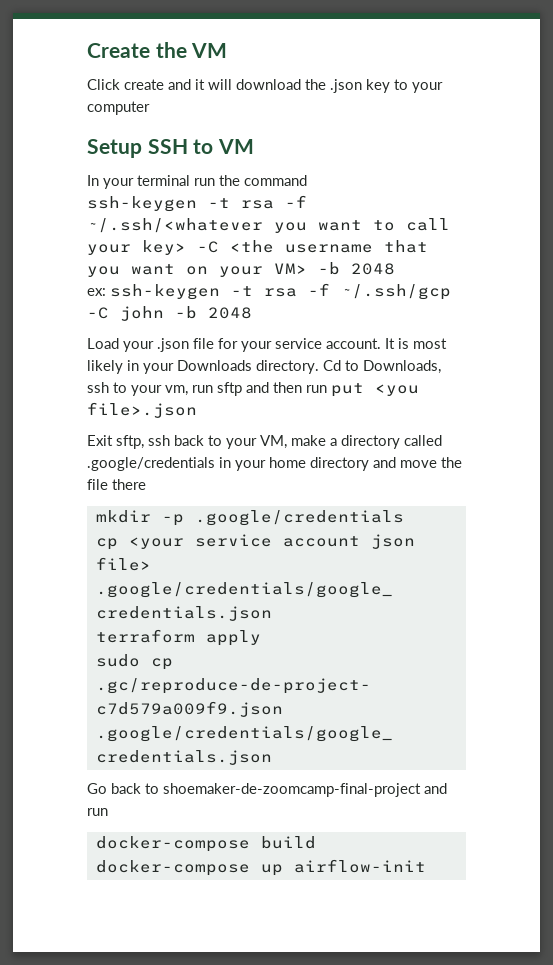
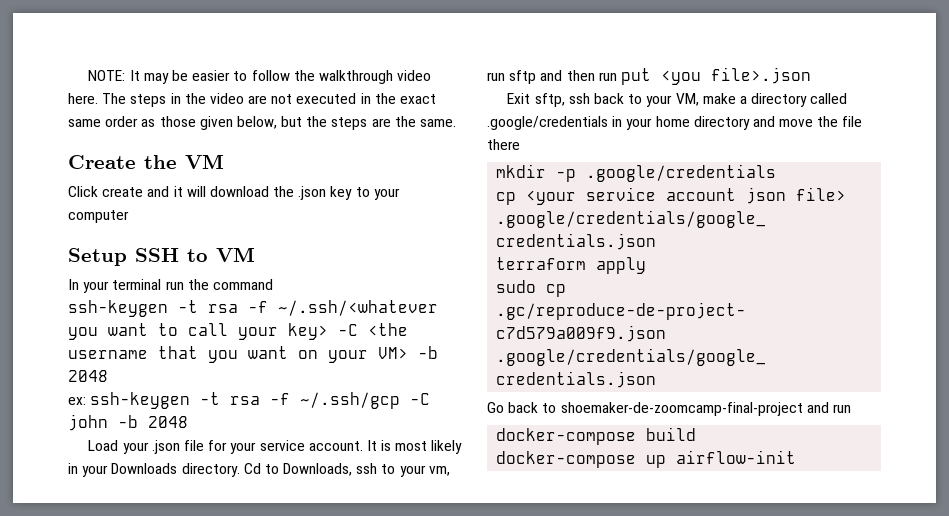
+ NOTE: It may be easier to follow the walkthrough video here. The steps in the video are not executed in the exact same order as those given below, but the steps are the same.

